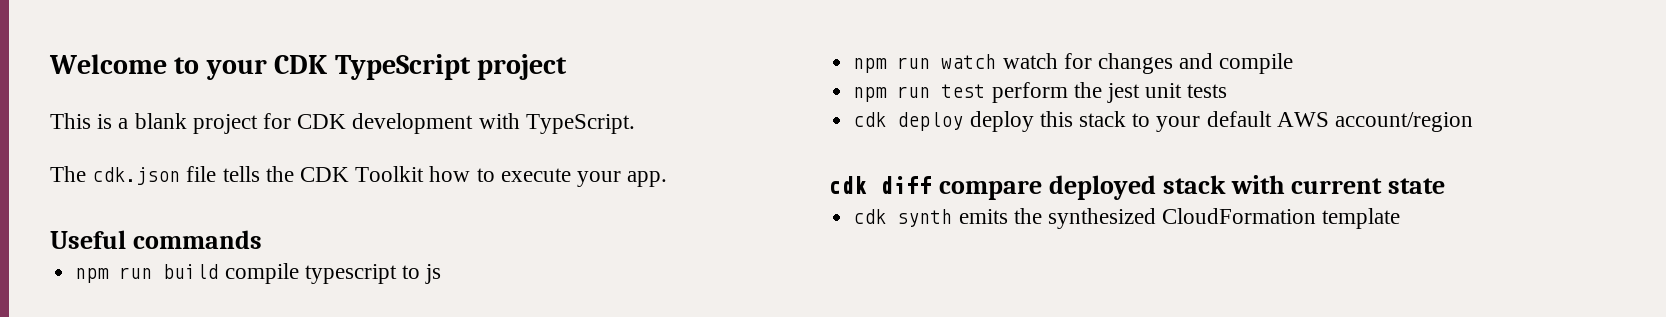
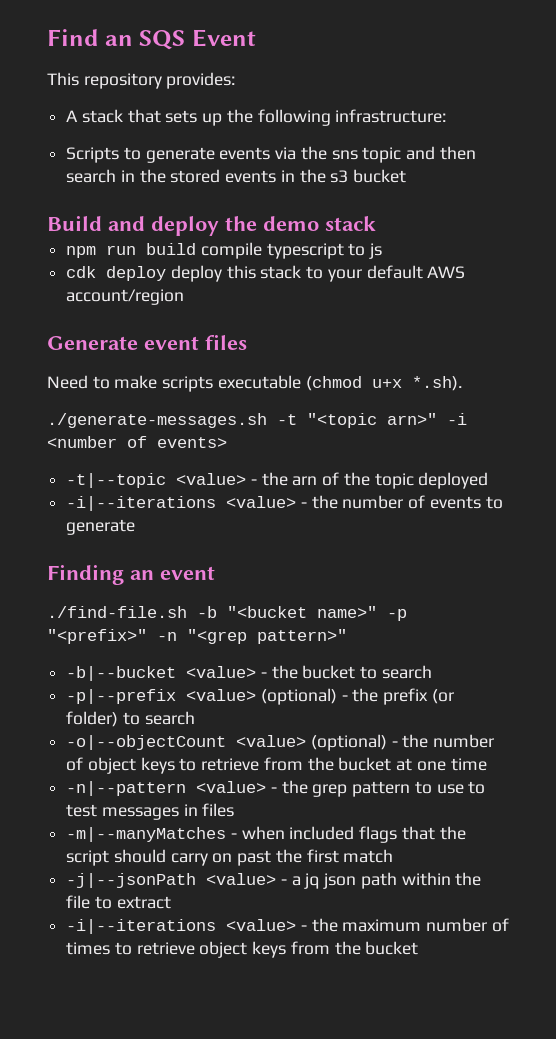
- Welcome to your CDK TypeScript project
- This is a blank project for CDK development with TypeScript.
- The cdk.json file tells the CDK Toolkit how to execute your app.
- Useful commands
+ Find an SQS Event
+ This repository provides:
+ A stack that sets up the following infrastructure:
+ Scripts to generate events via the sns topic and then search in the stored events in the s3 bucket
+ Build and deploy the demo stack
- npm run watch watch for changes and compile
- npm run test perform the jest unit tests
- cdk diff compare deployed stack with current state
- cdk synth emits the synthesized CloudFormation template
+ Generate event files
+ Need to make scripts executable (chmod u+x *.sh).
+ ./generate-messages.sh -t "<topic arn>" -i <number of events>
+ -t|--topic <value> - the arn of the topic deployed
+ -i|--iterations <value> - the number of events to generate
+ Finding an event
+ ./find-file.sh -b "<bucket name>" -p "<prefix>" -n "<grep pattern>"
+ -b|--bucket <value> - the bucket to search
+ -p|--prefix <value> (optional) - the prefix (or folder) to search
+ -o|--objectCount <value> (optional) - the number of object keys to retrieve from the bucket at one time
+ -n|--pattern <value> - the grep pattern to use to test messages in files
+ -m|--manyMatches - when included flags that the script should carry on past the first match
+ -j|--jsonPath <value> - a jq json path within the file to extract
+ -i|--iterations <value> - the maximum number of times to retrieve object keys from the bucket

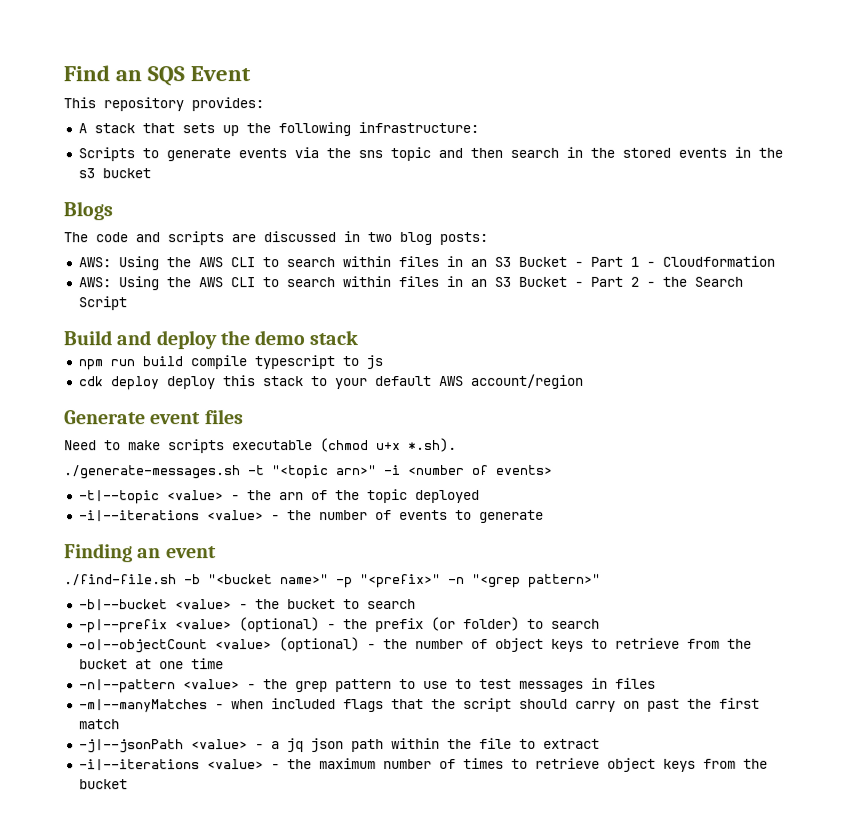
+ Blogs
+ The code and scripts are discussed in two blog posts:
+ AWS: Using the AWS CLI to search within files in an S3 Bucket - Part 1 - Cloudformation
+ AWS: Using the AWS CLI to search within files in an S3 Bucket - Part 2 - the Search Script

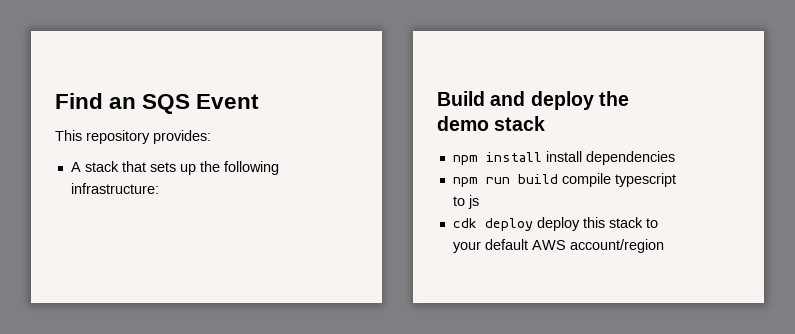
- Scripts to generate events via the sns topic and then search in the stored events in the s3 bucket
- Blogs
- The code and scripts are discussed in two blog posts:
- AWS: Using the AWS CLI to search within files in an S3 Bucket - Part 1 - Cloudformation
- AWS: Using the AWS CLI to search within files in an S3 Bucket - Part 2 - the Search Script
+ npm install install dependencies
- Generate event files
- Need to make scripts executable (chmod u+x *.sh).
- ./generate-messages.sh -t "<topic arn>" -i <number of events>
- -t|--topic <value> - the arn of the topic deployed
- -i|--iterations <value> - the number of events to generate
- Finding an event
- ./find-file.sh -b "<bucket name>" -p "<prefix>" -n "<grep pattern>"
- -b|--bucket <value> - the bucket to search
- -p|--prefix <value> (optional) - the prefix (or folder) to search
- -o|--objectCount <value> (optional) - the number of object keys to retrieve from the bucket at one time
- -n|--pattern <value> - the grep pattern to use to test messages in files
- -m|--manyMatches - when included flags that the script should carry on past the first match
- -j|--jsonPath <value> - a jq json path within the file to extract
- -i|--iterations <value> - the maximum number of times to retrieve object keys from the bucket

